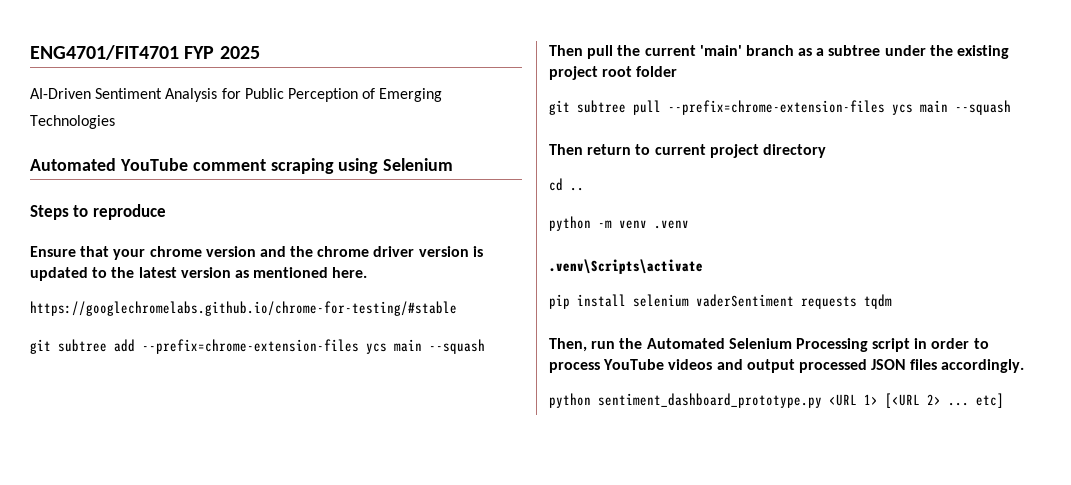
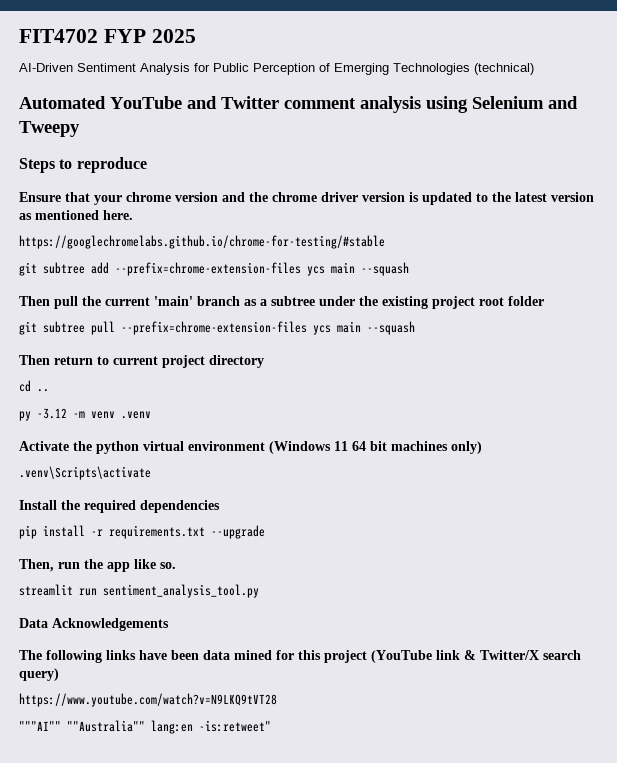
- ENG4701/FIT4701 FYP 2025
+ FIT4702 FYP 2025
- AI-Driven Sentiment Analysis for Public Perception of Emerging Technologies
+ AI-Driven Sentiment Analysis for Public Perception of Emerging Technologies (technical)
- Automated YouTube comment scraping using Selenium
+ Automated YouTube and Twitter comment analysis using Selenium and Tweepy
- python -m venv .venv
+ py -3.12 -m venv .venv
+ Activate the python virtual environment (Windows 11 64 bit machines only)
  .venv\Scripts\activate
- pip install selenium vaderSentiment requests tqdm
- Then, run the Automated Selenium Processing script in order to process YouTube videos and output processed JSON files accordingly.
- python sentiment_dashboard_prototype.py <URL 1> [<URL 2> ... etc]
+ Install the required dependencies
+ pip install -r requirements.txt --upgrade
+ Then, run the app like so.
+ streamlit run sentiment_analysis_tool.py
+ Data Acknowledgements
+ The following links have been data mined for this project (YouTube link & Twitter/X search query)
+ https://www.youtube.com/watch?v=N9LKQ9tVT28
+ """AI"" ""Australia"" lang:en -is:retweet"

